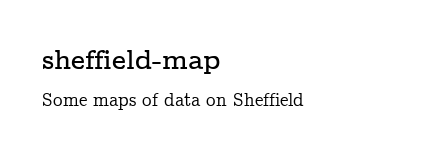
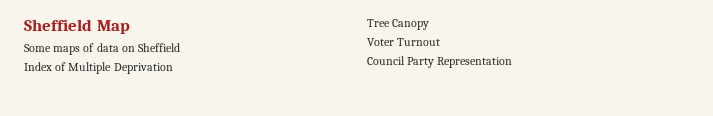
- sheffield-map
+ Sheffield Map
+ Index of Multiple Deprivation
+ Tree Canopy
+ Voter Turnout
+ Council Party Representation

